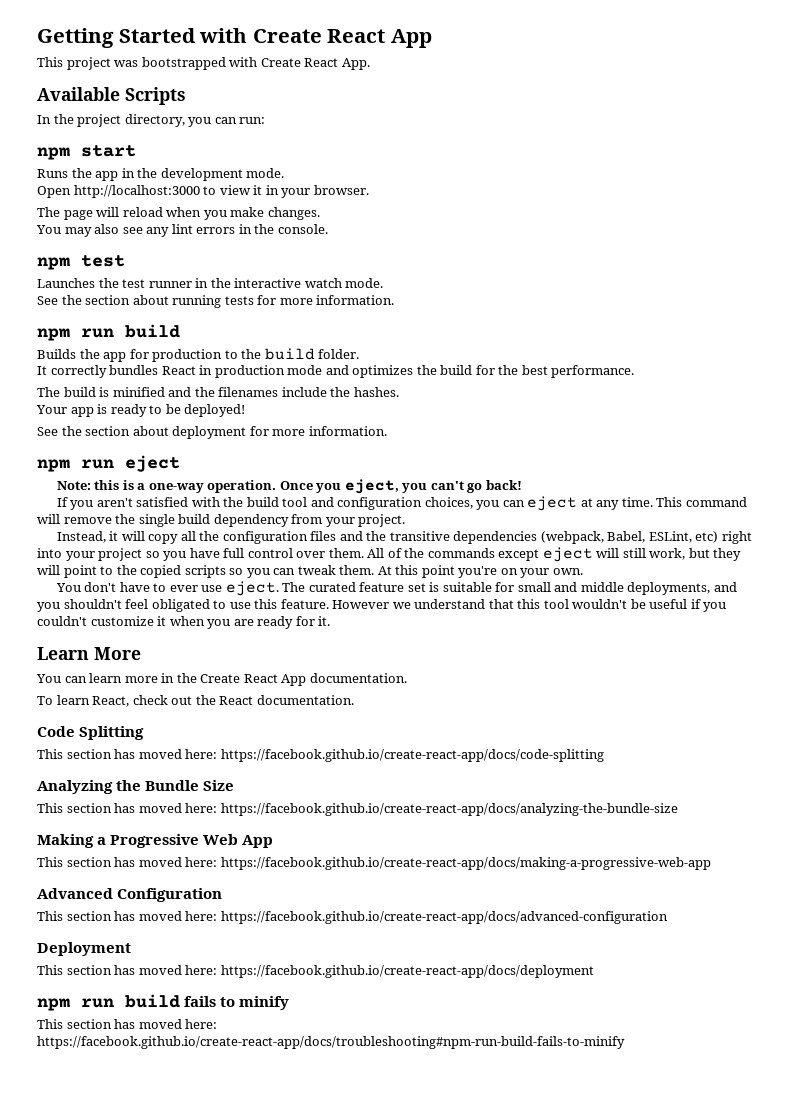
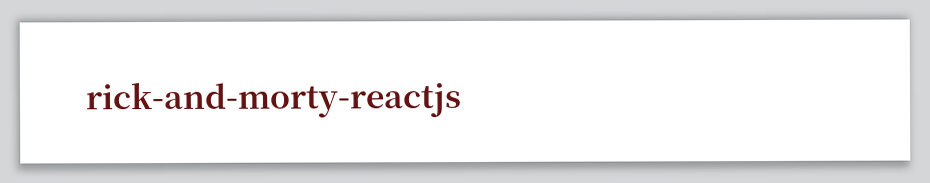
- Getting Started with Create React App
- This project was bootstrapped with Create React App.
- Available Scripts
- In the project directory, you can run:
- npm start
- Runs the app in the development mode.
- Open http://localhost:3000 to view it in your browser.
- The page will reload when you make changes.
- You may also see any lint errors in the console.
- npm test
- Launches the test runner in the interactive watch mode.
- See the section about running tests for more information.
- npm run build
- Builds the app for production to the build folder.
- It correctly bundles React in production mode and optimizes the build for the best performance.
- The build is minified and the filenames include the hashes.
- Your app is ready to be deployed!
- See the section about deployment for more information.
- npm run eject
- Note: this is a one-way operation. Once you eject, you can't go back!
- If you aren't satisfied with the build tool and configuration choices, you can eject at any time. This command will remove the single build dependency from your project.
- Instead, it will copy all the configuration files and the transitive dependencies (webpack, Babel, ESLint, etc) right into your project so you have full control over them. All of the commands except eject will still work, but they will point to the copied scripts so you can tweak them. At this point you're on your own.
- You don't have to ever use eject. The curated feature set is suitable for small and middle deployments, and you shouldn't feel obligated to use this feature. However we understand that this tool wouldn't be useful if you couldn't customize it when you are ready for it.
- Learn More
- You can learn more in the Create React App documentation.
- To learn React, check out the React documentation.
- Code Splitting
- This section has moved here: https://facebook.github.io/create-react-app/docs/code-splitting
- Analyzing the Bundle Size
- This section has moved here: https://facebook.github.io/create-react-app/docs/analyzing-the-bundle-size
- Making a Progressive Web App
- This section has moved here: https://facebook.github.io/create-react-app/docs/making-a-progressive-web-app
- Advanced Configuration
- This section has moved here: https://facebook.github.io/create-react-app/docs/advanced-configuration
- Deployment
- This section has moved here: https://facebook.github.io/create-react-app/docs/deployment
- npm run build fails to minify
- This section has moved here: https://facebook.github.io/create-react-app/docs/troubleshooting#npm-run-build-fails-to-minify
+ rick-and-morty-reactjs

